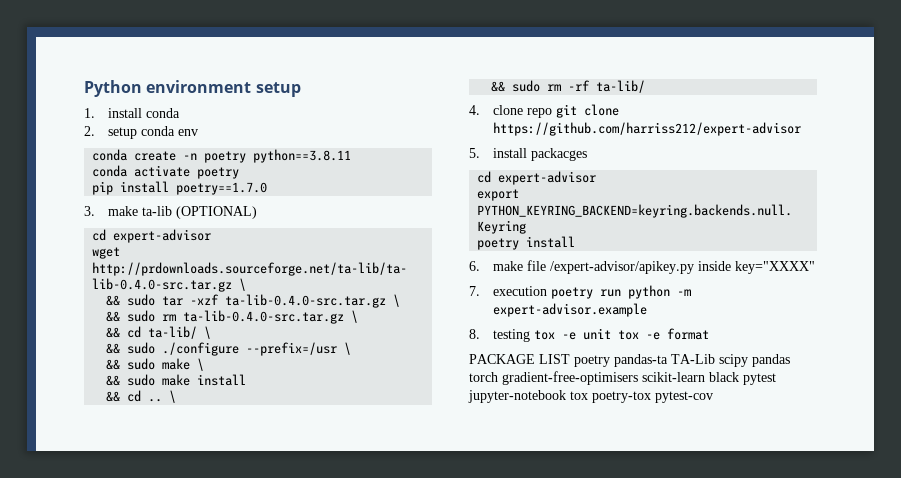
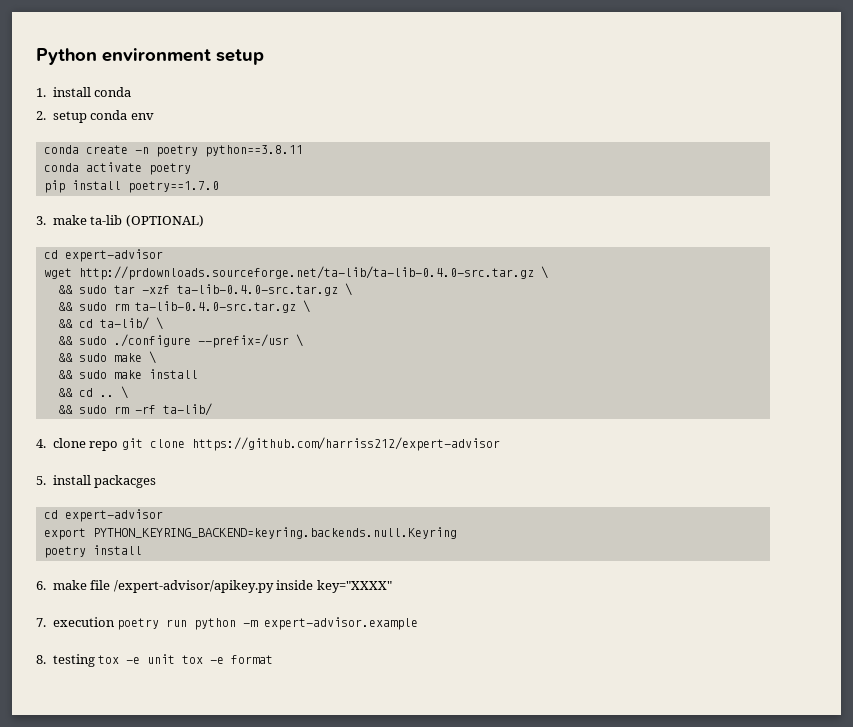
- PACKAGE LIST poetry pandas-ta TA-Lib scipy pandas torch gradient-free-optimisers scikit-learn black pytest jupyter-notebook tox poetry-tox pytest-cov

